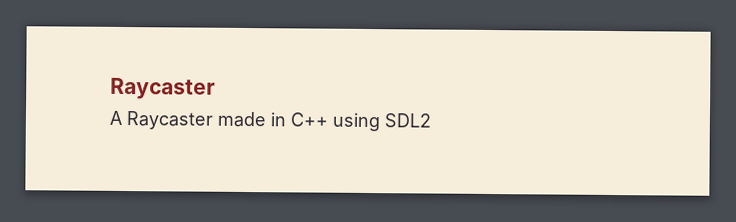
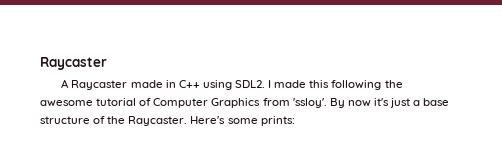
- A Raycaster made in C++ using SDL2
+ A Raycaster made in C++ using SDL2. I made this following the awesome tutorial of Computer Graphics from 'ssloy'. By now it's just a base structure of the Raycaster. Here's some prints:

